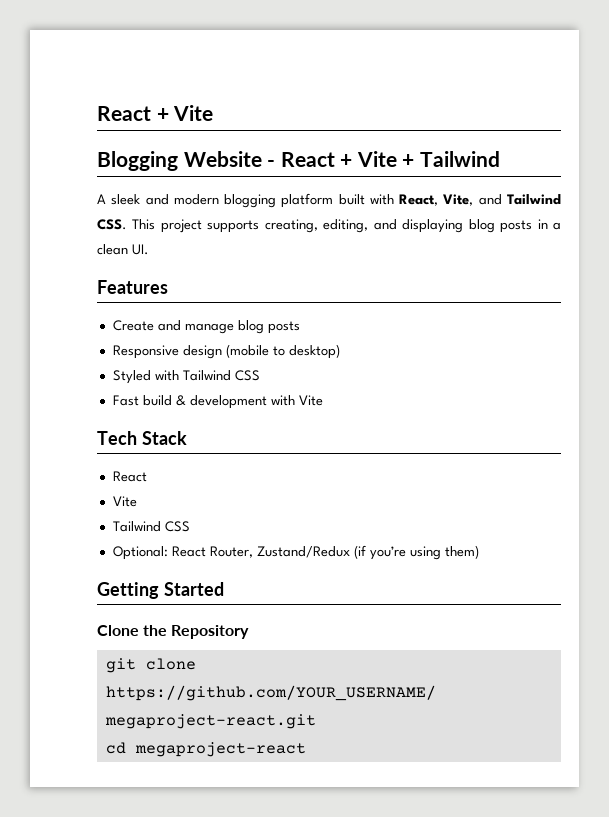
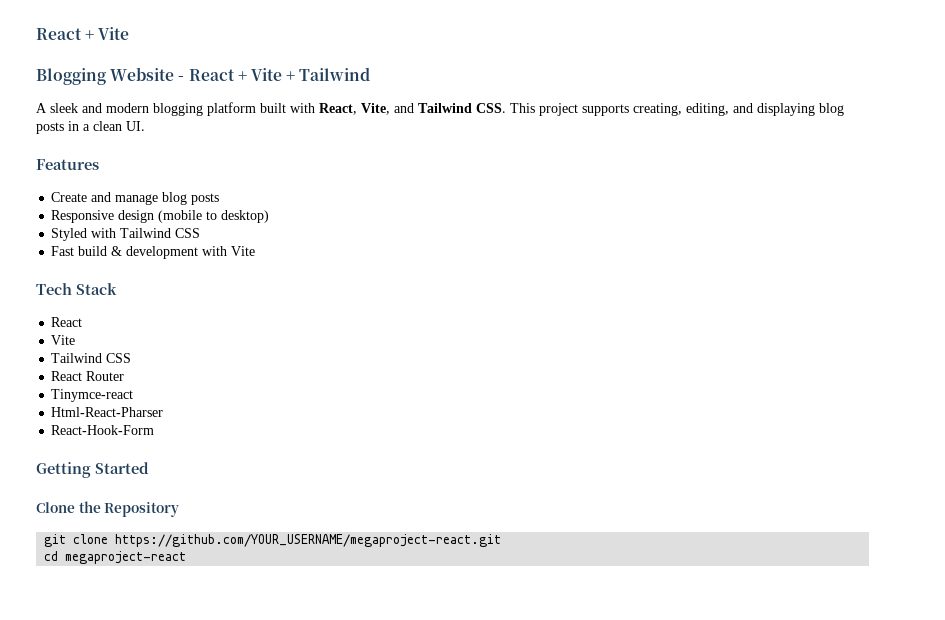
- Optional: React Router, Zustand/Redux (if you’re using them)
+ React Router
+ Tinymce-react
+ Html-React-Pharser
+ React-Hook-Form

